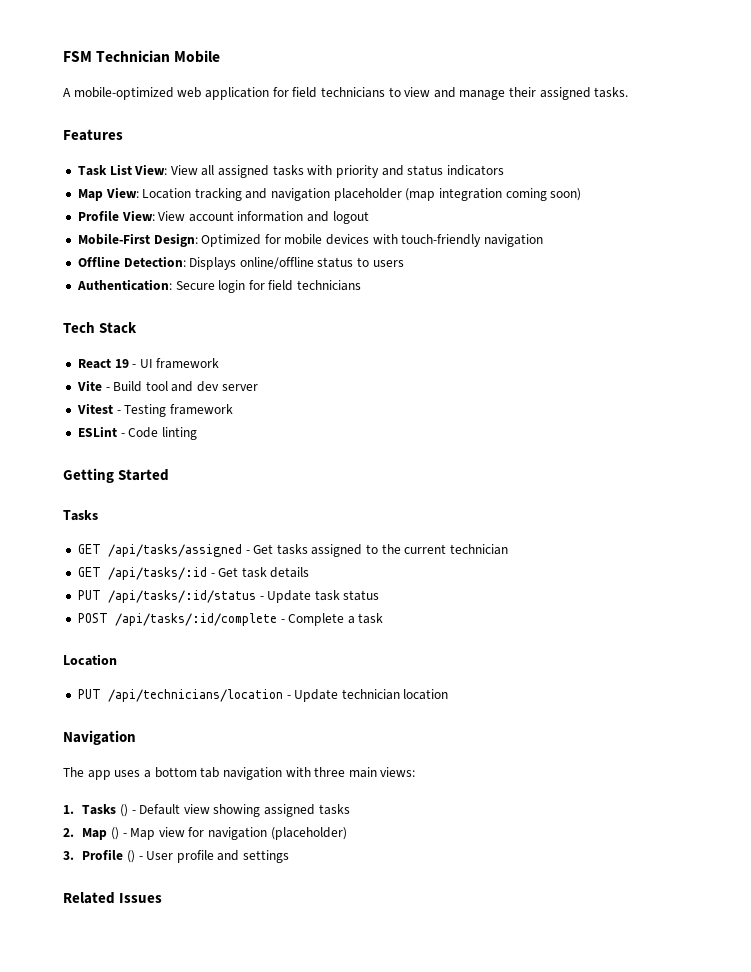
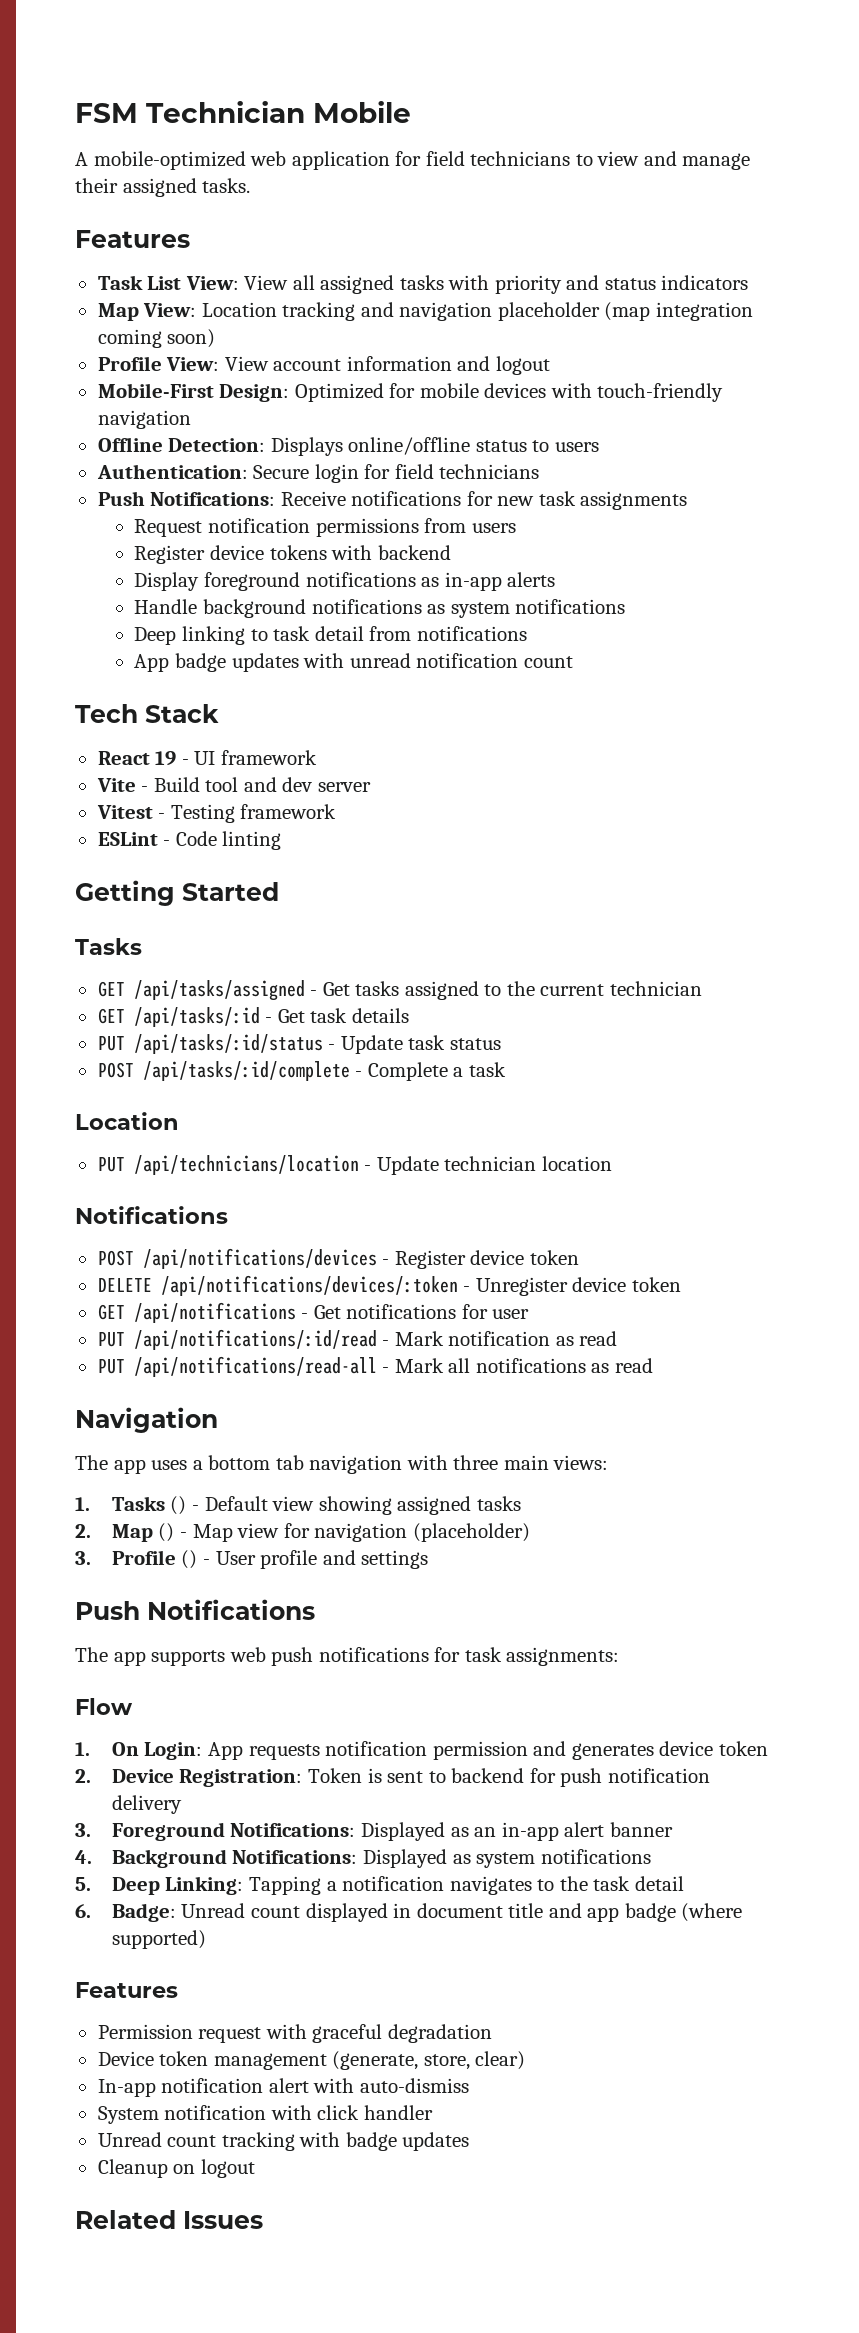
+ Push Notifications: Receive notifications for new task assignments
+ Request notification permissions from users
+ Register device tokens with backend
+ Display foreground notifications as in-app alerts
+ Handle background notifications as system notifications
+ Deep linking to task detail from notifications
+ App badge updates with unread notification count
  PUT /api/technicians/location - Update technician location
+ Notifications
+ POST /api/notifications/devices - Register device token
+ DELETE /api/notifications/devices/:token - Unregister device token
+ GET /api/notifications - Get notifications for user
+ PUT /api/notifications/:id/read - Mark notification as read
+ PUT /api/notifications/read-all - Mark all notifications as read
+ Push Notifications
+ The app supports web push notifications for task assignments:
+ Flow
+ 1. On Login: App requests notification permission and generates device token
+ 2. Device Registration: Token is sent to backend for push notification delivery
+ 3. Foreground Notifications: Displayed as an in-app alert banner
+ 4. Background Notifications: Displayed as system notifications
+ 5. Deep Linking: Tapping a notification navigates to the task detail
+ 6. Badge: Unread count displayed in document title and app badge (where supported)
+ Features
+ Permission request with graceful degradation
+ Device token management (generate, store, clear)
+ In-app notification alert with auto-dismiss
+ System notification with click handler
+ Unread count tracking with badge updates
+ Cleanup on logout

